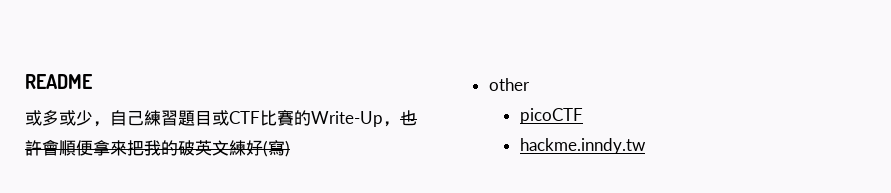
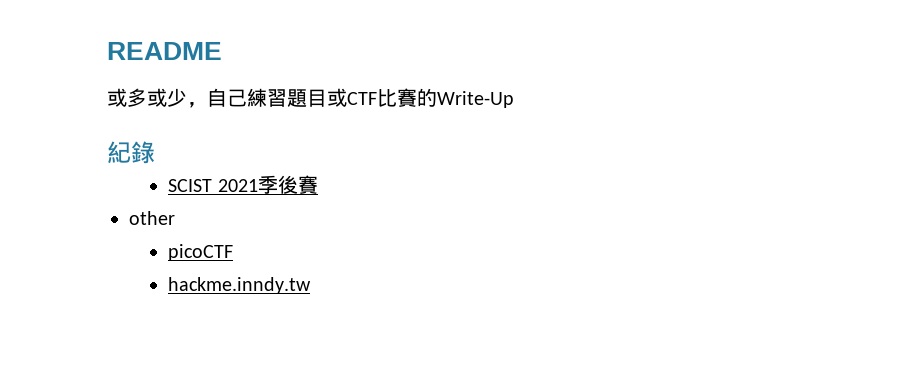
- 或多或少，自己練習題目或CTF比賽的Write-Up，也許會順便拿來把我的破英文練好(寫)
+ 或多或少，自己練習題目或CTF比賽的Write-Up
+ 紀錄
+ SCIST 2021季後賽

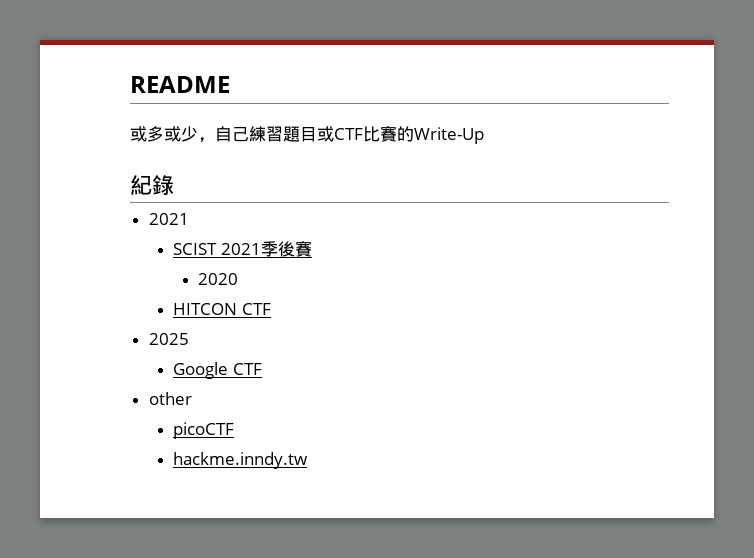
  紀錄
+ 2021
+ 2020
+ HITCON CTF
+ 2025
+ Google CTF

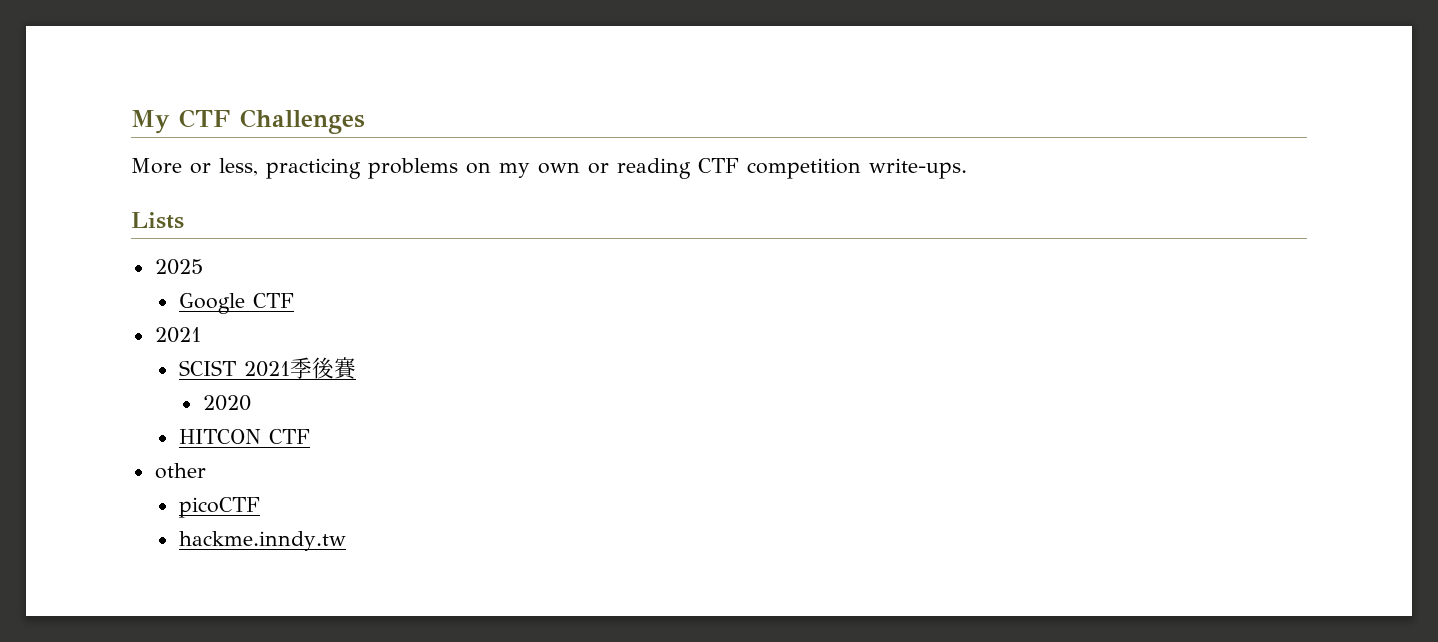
- README
- 或多或少，自己練習題目或CTF比賽的Write-Up
- 紀錄
+ My CTF Challenges
+ More or less, practicing problems on my own or reading CTF competition write-ups.
+ Lists
+ 2025
+ Google CTF
- 2025
- Google CTF

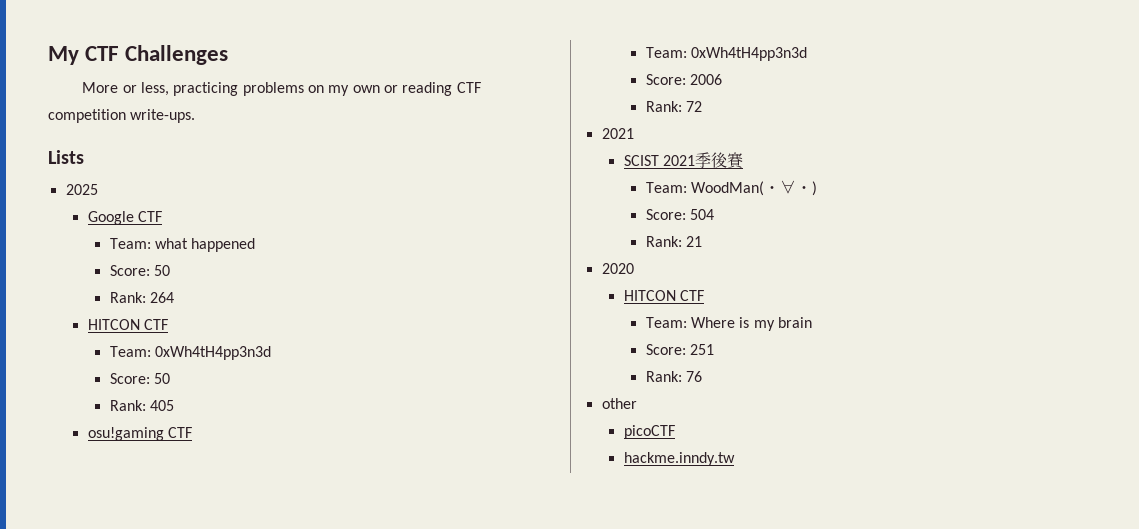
+ Team: what happened
+ Score: 50
+ Rank: 264
+ HITCON CTF
+ Team: 0xWh4tH4pp3n3d
+ Score: 50
+ Rank: 405
+ osu!gaming CTF
+ Team: 0xWh4tH4pp3n3d
+ Score: 2006
+ Rank: 72
+ Team: WoodMan(・∀・)
+ Score: 504
+ Rank: 21
  2020
  HITCON CTF
+ Team: Where is my brain
+ Score: 251
+ Rank: 76

